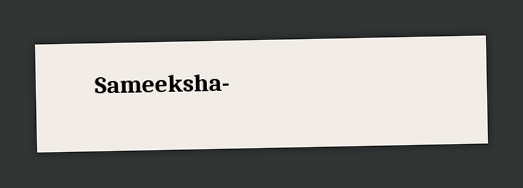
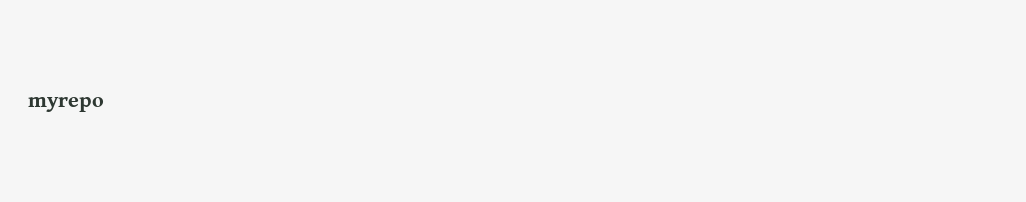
- Sameeksha-
+ myrepo

